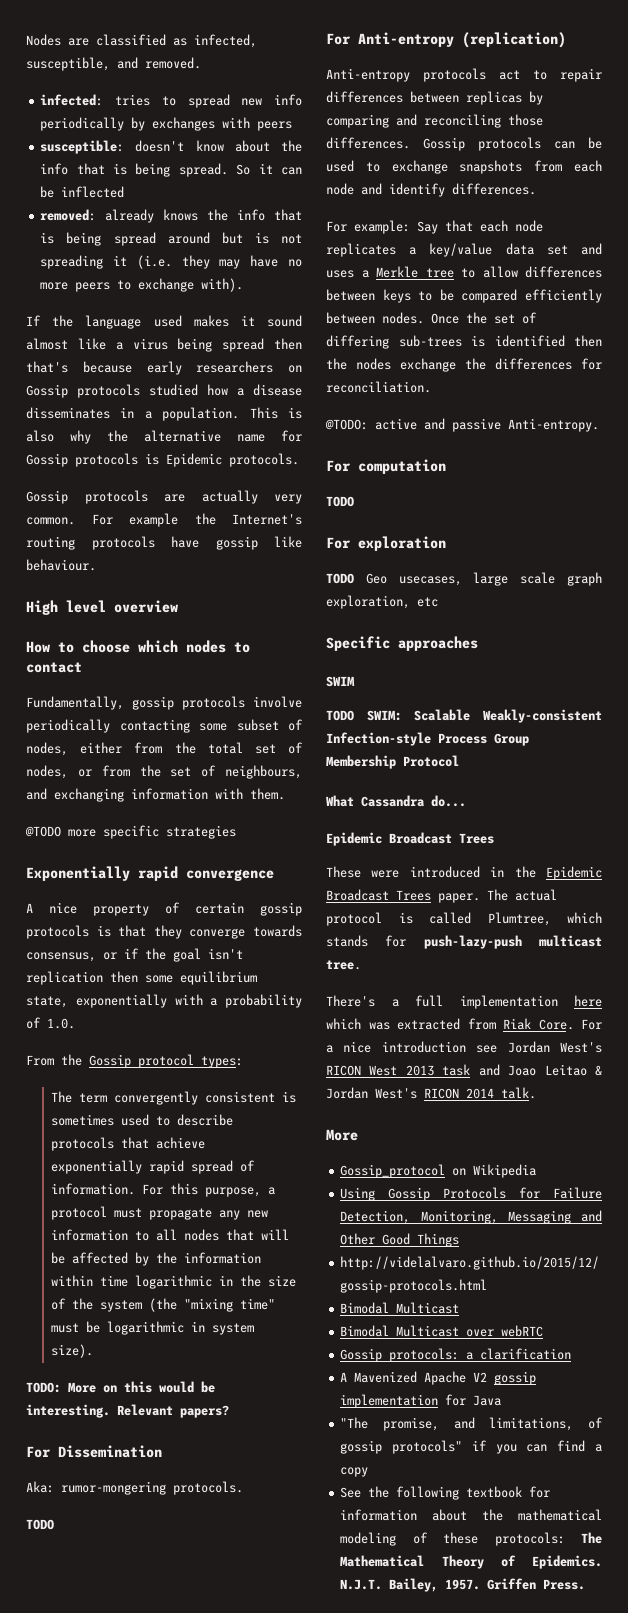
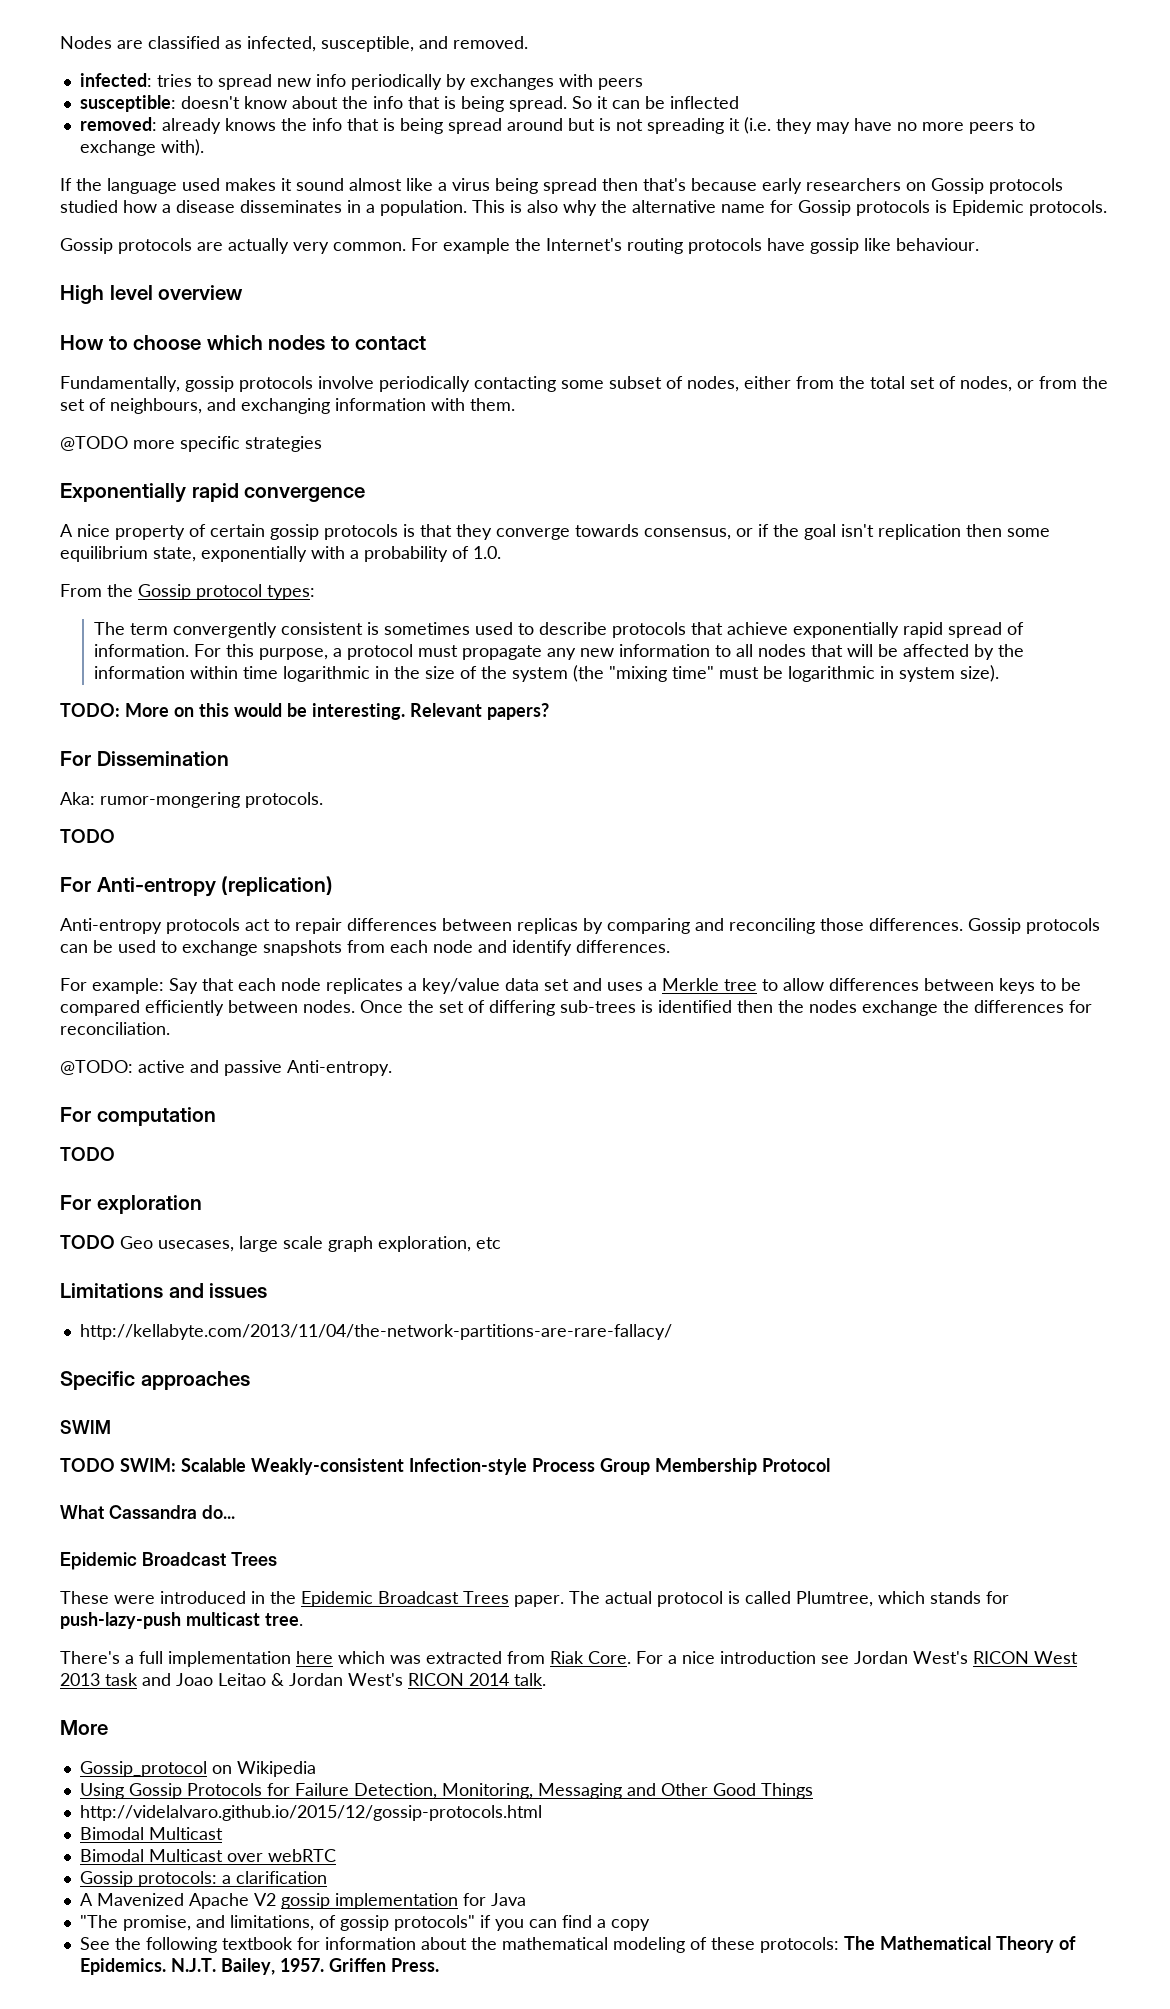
+ Limitations and issues
+ http://kellabyte.com/2013/11/04/the-network-partitions-are-rare-fallacy/

